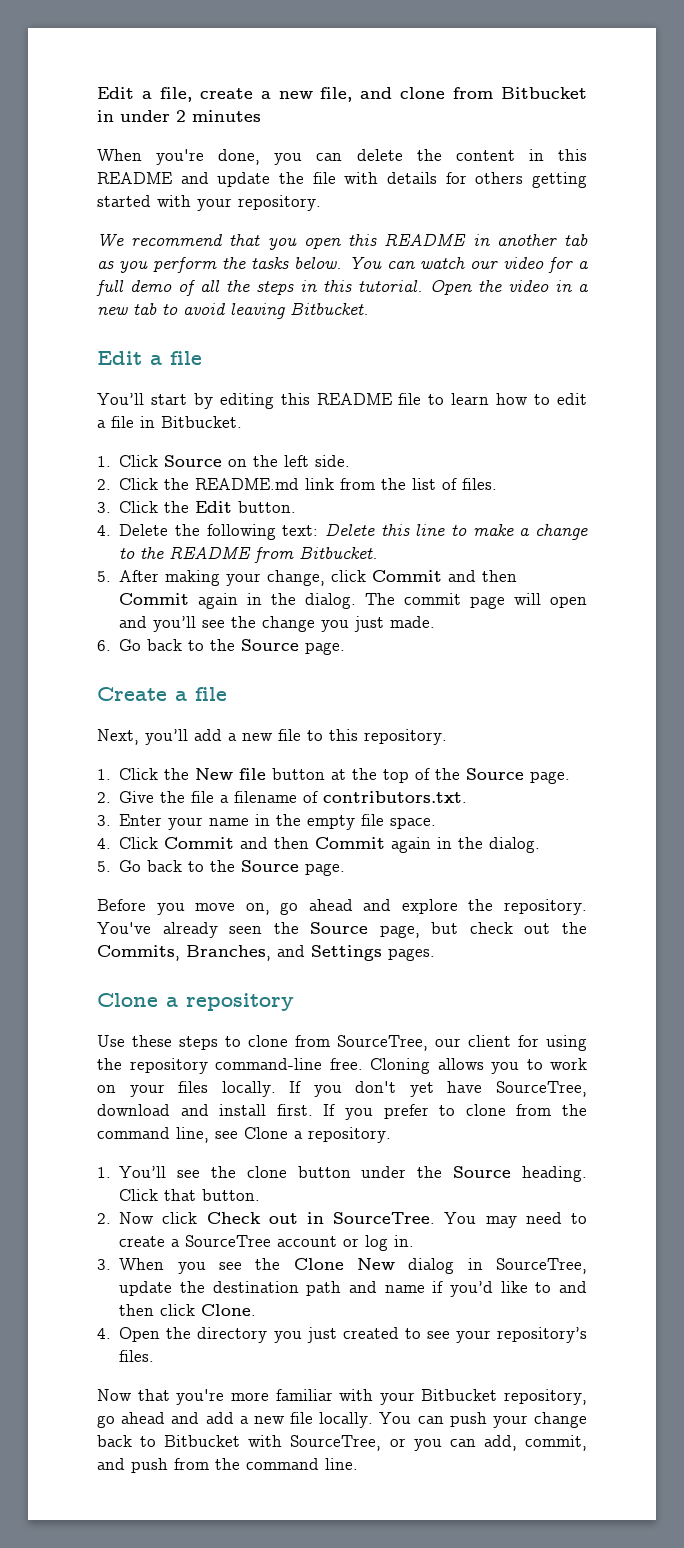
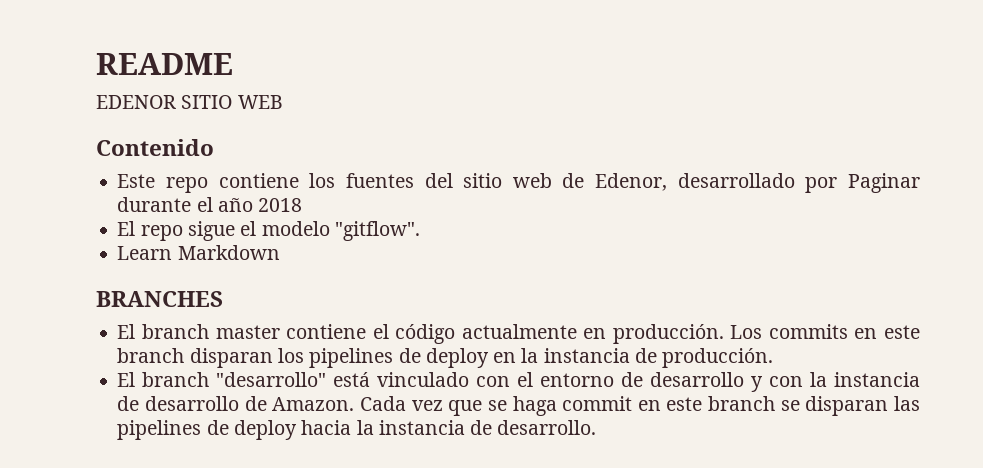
- Edit a file, create a new file, and clone from Bitbucket in under 2 minutes
- When you're done, you can delete the content in this README and update the file with details for others getting started with your repository.
- We recommend that you open this README in another tab as you perform the tasks below. You can watch our video for a full demo of all the steps in this tutorial. Open the video in a new tab to avoid leaving Bitbucket.
- Edit a file
- You’ll start by editing this README file to learn how to edit a file in Bitbucket.
- 1. Click Source on the left side.
- 2. Click the README.md link from the list of files.
- 3. Click the Edit button.
- 4. Delete the following text: Delete this line to make a change to the README from Bitbucket.
- 5. After making your change, click Commit and then Commit again in the dialog. The commit page will open and you’ll see the change you just made.
- 6. Go back to the Source page.
- Create a file
- Next, you’ll add a new file to this repository.
- 1. Click the New file button at the top of the Source page.
- 2. Give the file a filename of contributors.txt.
- 3. Enter your name in the empty file space.
- 4. Click Commit and then Commit again in the dialog.
- 5. Go back to the Source page.
- Before you move on, go ahead and explore the repository. You've already seen the Source page, but check out the Commits, Branches, and Settings pages.
- Clone a repository
- Use these steps to clone from SourceTree, our client for using the repository command-line free. Cloning allows you to work on your files locally. If you don't yet have SourceTree, download and install first. If you prefer to clone from the command line, see Clone a repository.
- 1. You’ll see the clone button under the Source heading. Click that button.
- 2. Now click Check out in SourceTree. You may need to create a SourceTree account or log in.
- 3. When you see the Clone New dialog in SourceTree, update the destination path and name if you’d like to and then click Clone.
- 4. Open the directory you just created to see your repository’s files.
- Now that you're more familiar with your Bitbucket repository, go ahead and add a new file locally. You can push your change back to Bitbucket with SourceTree, or you can add, commit, and push from the command line.
+ README
+ EDENOR SITIO WEB
+ Contenido
+ Este repo contiene los fuentes del sitio web de Edenor, desarrollado por Paginar durante el año 2018
+ El repo sigue el modelo "gitflow".
+ Learn Markdown
+ BRANCHES
+ El branch master contiene el código actualmente en producción. Los commits en este branch disparan los pipelines de deploy en la instancia de producción.
+ El branch "desarrollo" está vinculado con el entorno de desarrollo y con la instancia de desarrollo de Amazon. Cada vez que se haga commit en este branch se disparan las pipelines de deploy hacia la instancia de desarrollo.

